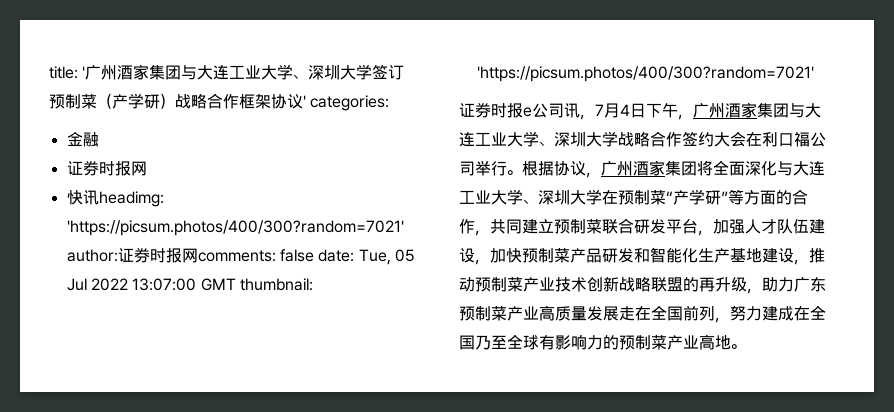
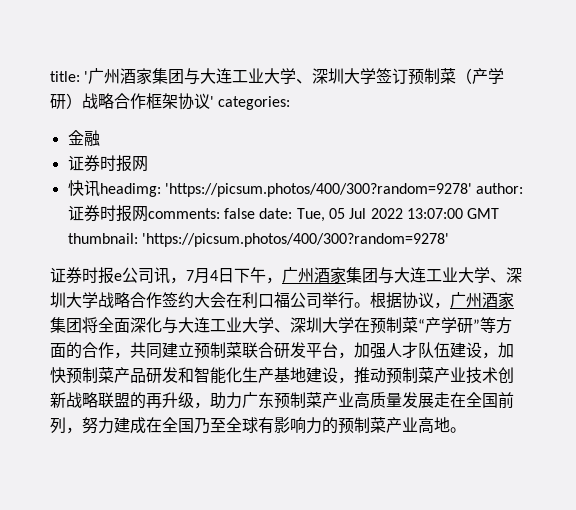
- 快讯headimg: 'https://picsum.photos/400/300?random=7021' author:证券时报网comments: false date: Tue, 05 Jul 2022 13:07:00 GMT thumbnail: 'https://picsum.photos/400/300?random=7021'
+ 快讯headimg: 'https://picsum.photos/400/300?random=9278' author:证券时报网comments: false date: Tue, 05 Jul 2022 13:07:00 GMT thumbnail: 'https://picsum.photos/400/300?random=9278'

